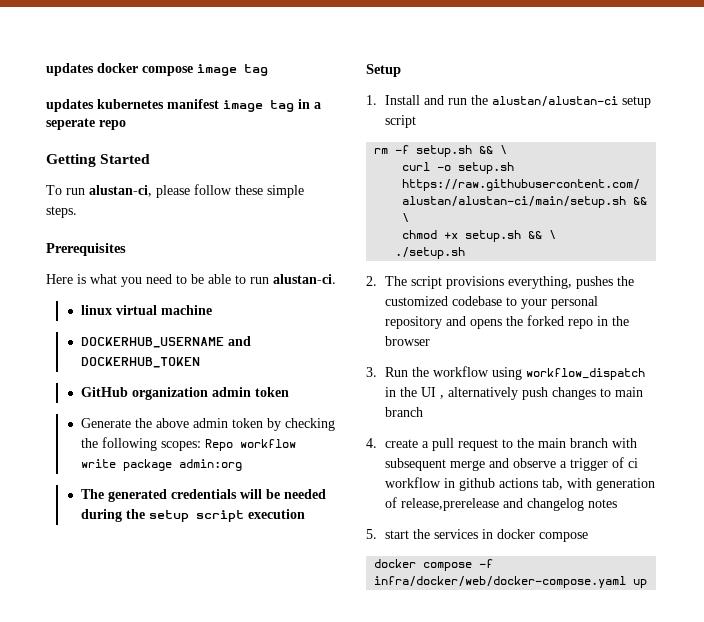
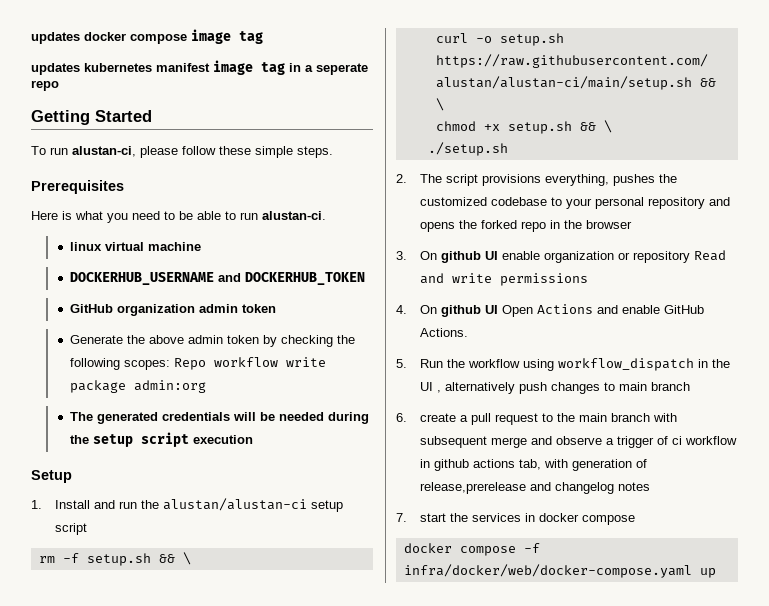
- 3. Run the workflow using workflow_dispatch in the UI , alternatively push changes to main branch
+ 3. On github UI enable organization or repository Read and write permissions
+ 4. On github UI Open Actions and enable GitHub Actions.
+ 5. Run the workflow using workflow_dispatch in the UI , alternatively push changes to main branch
- 4. create a pull request to the main branch with subsequent merge and observe a trigger of ci workflow in github actions tab, with generation of release,prerelease and changelog notes
+ 6. create a pull request to the main branch with subsequent merge and observe a trigger of ci workflow in github actions tab, with generation of release,prerelease and changelog notes
- 5. start the services in docker compose
+ 7. start the services in docker compose

